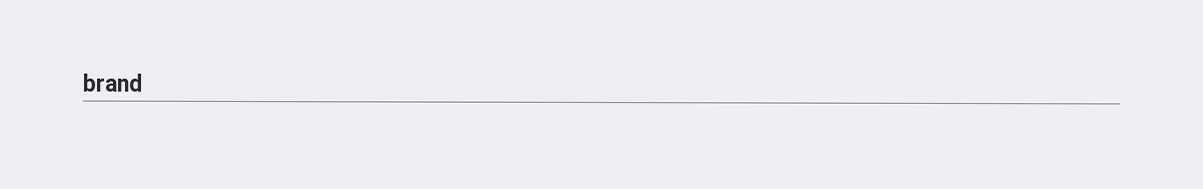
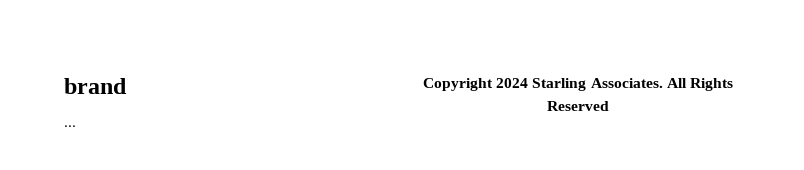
+ ...
+ Copyright 2024 Starling Associates. All Rights Reserved

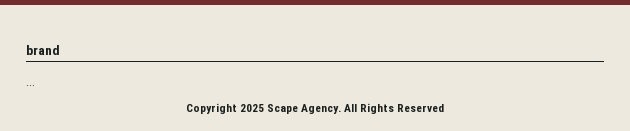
- Copyright 2024 Starling Associates.
+ Copyright 2025 Scape Agency.

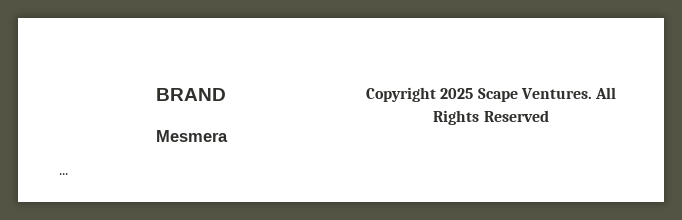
- brand
+ BRAND
+ Mesmera
- Copyright 2025 Scape Agency.
+ Copyright 2025 Scape Ventures.

